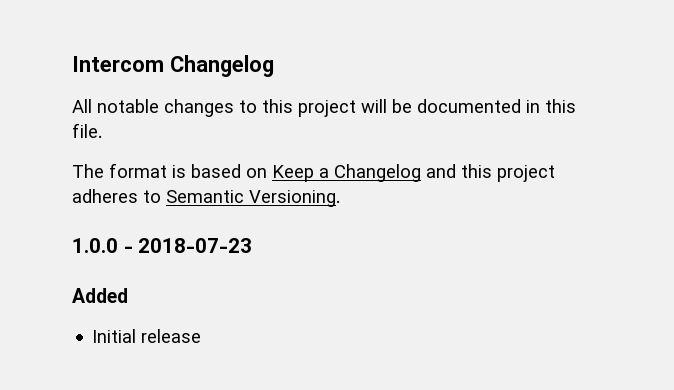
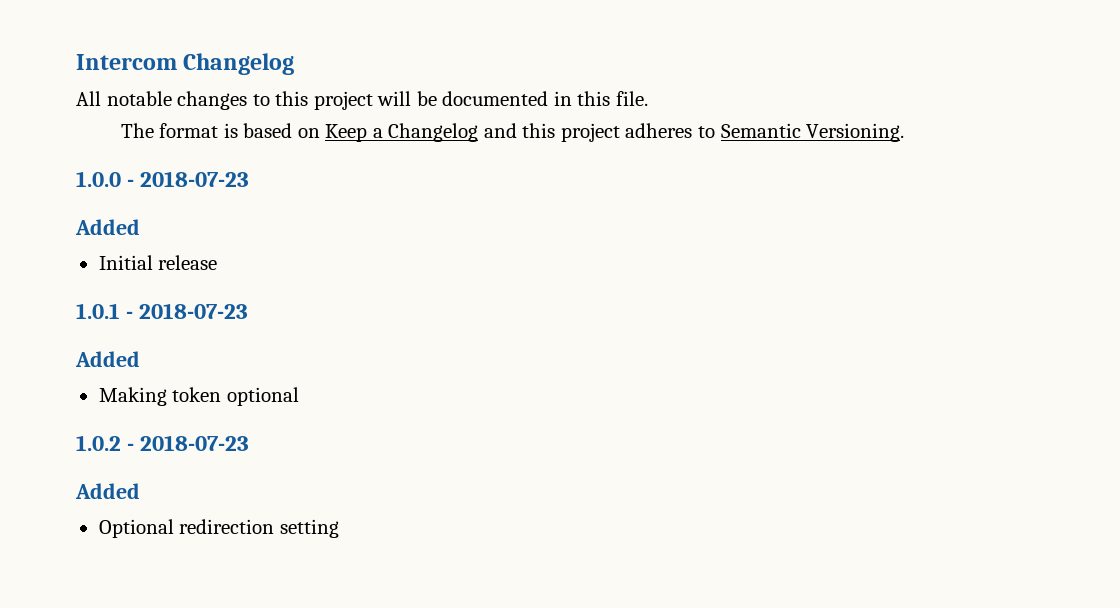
+ 1.0.1 - 2018-07-23
+ Added
+ Making token optional
+ 1.0.2 - 2018-07-23
+ Added
+ Optional redirection setting

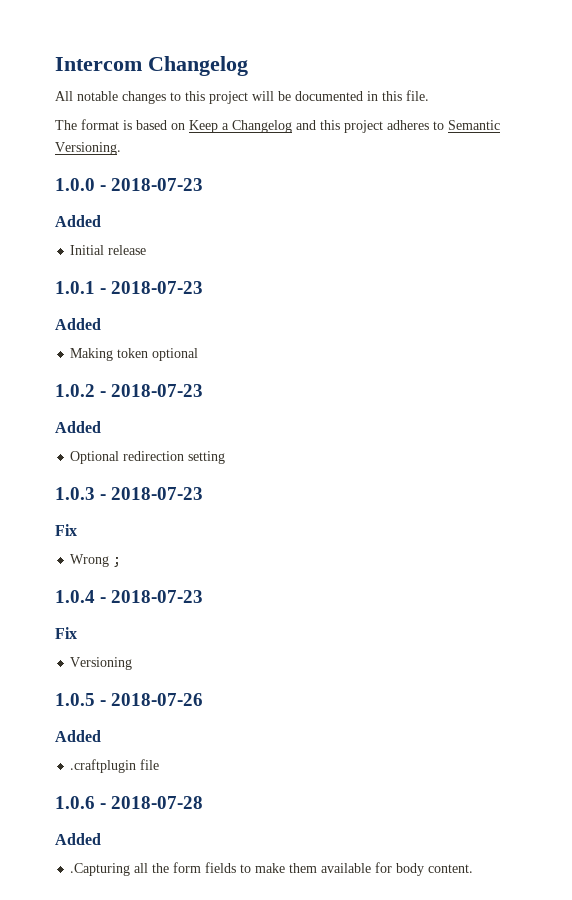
+ 1.0.3 - 2018-07-23
+ Fix
+ Wrong ;
+ 1.0.4 - 2018-07-23
+ Fix
+ Versioning
+ 1.0.5 - 2018-07-26
+ Added
+ .craftplugin file
+ 1.0.6 - 2018-07-28
+ Added
+ .Capturing all the form fields to make them available for body content.

